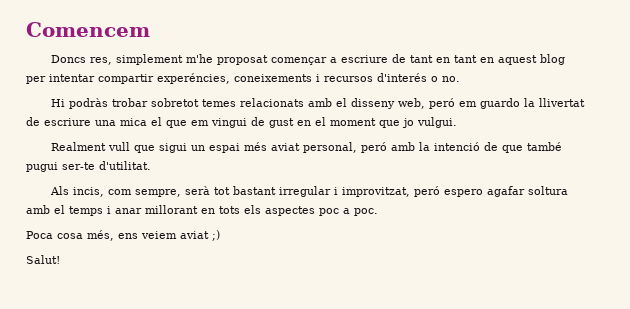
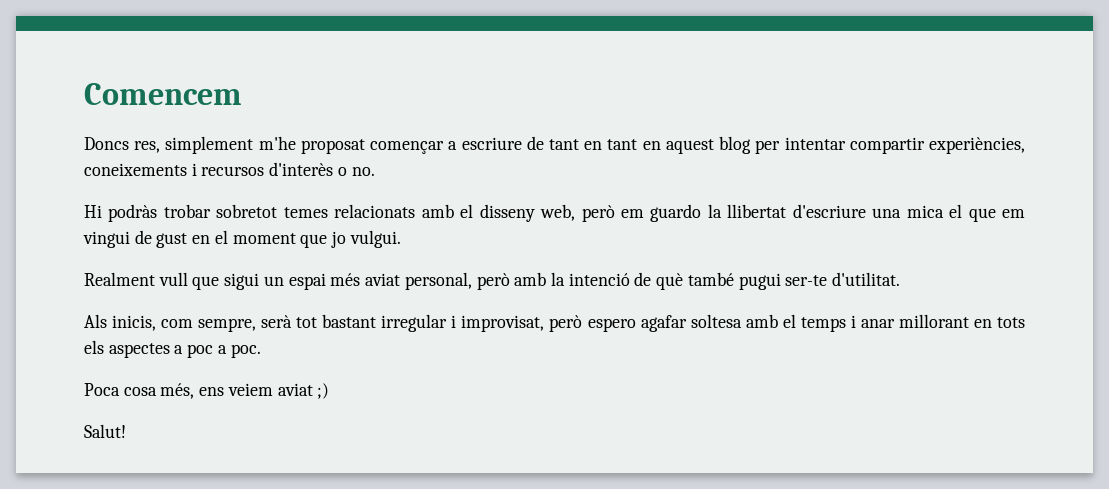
- Doncs res, simplement m'he proposat començar a escriure de tant en tant en aquest blog per intentar compartir experéncies, coneixements i recursos d'interés o no.
+ Doncs res, simplement m'he proposat començar a escriure de tant en tant en aquest blog per intentar compartir experiències, coneixements i recursos d'interès o no.
- Hi podràs trobar sobretot temes relacionats amb el disseny web, peró em guardo la llivertat de escriure una mica el que em vingui de gust en el moment que jo vulgui.
+ Hi podràs trobar sobretot temes relacionats amb el disseny web, però em guardo la llibertat d'escriure una mica el que em vingui de gust en el moment que jo vulgui.
- Realment vull que sigui un espai més aviat personal, peró amb la intenció de que també pugui ser-te d'utilitat.
+ Realment vull que sigui un espai més aviat personal, però amb la intenció de què també pugui ser-te d'utilitat.
- Als incis, com sempre, serà tot bastant irregular i improvitzat, peró espero agafar soltura amb el temps i anar millorant en tots els aspectes poc a poc.
+ Als inicis, com sempre, serà tot bastant irregular i improvisat, però espero agafar soltesa amb el temps i anar millorant en tots els aspectes a poc a poc.

